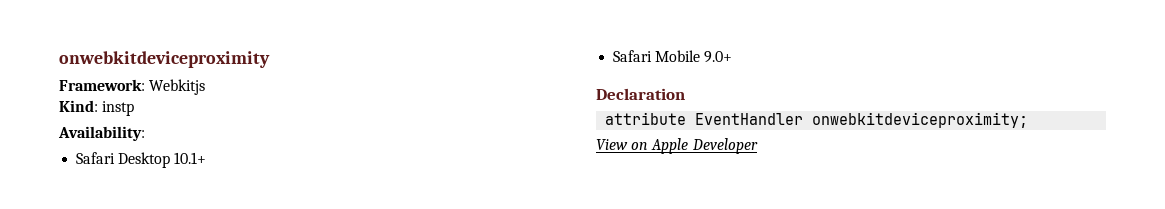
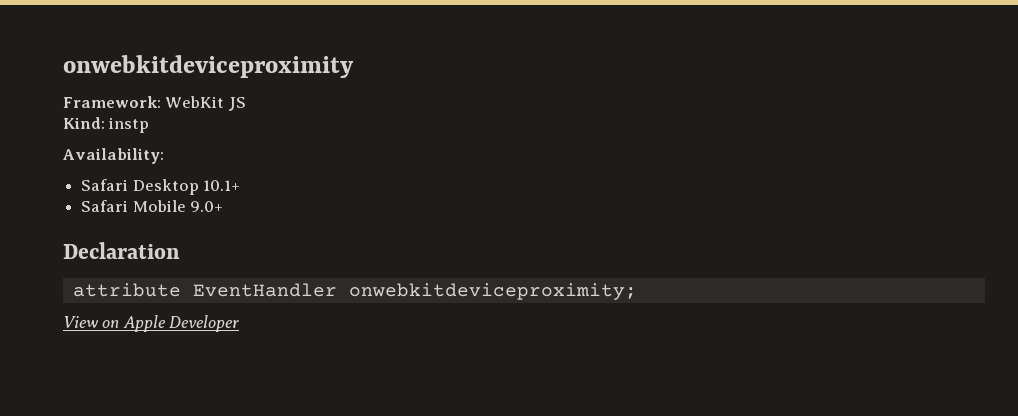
- Framework: Webkitjs
+ Framework: WebKit JS

